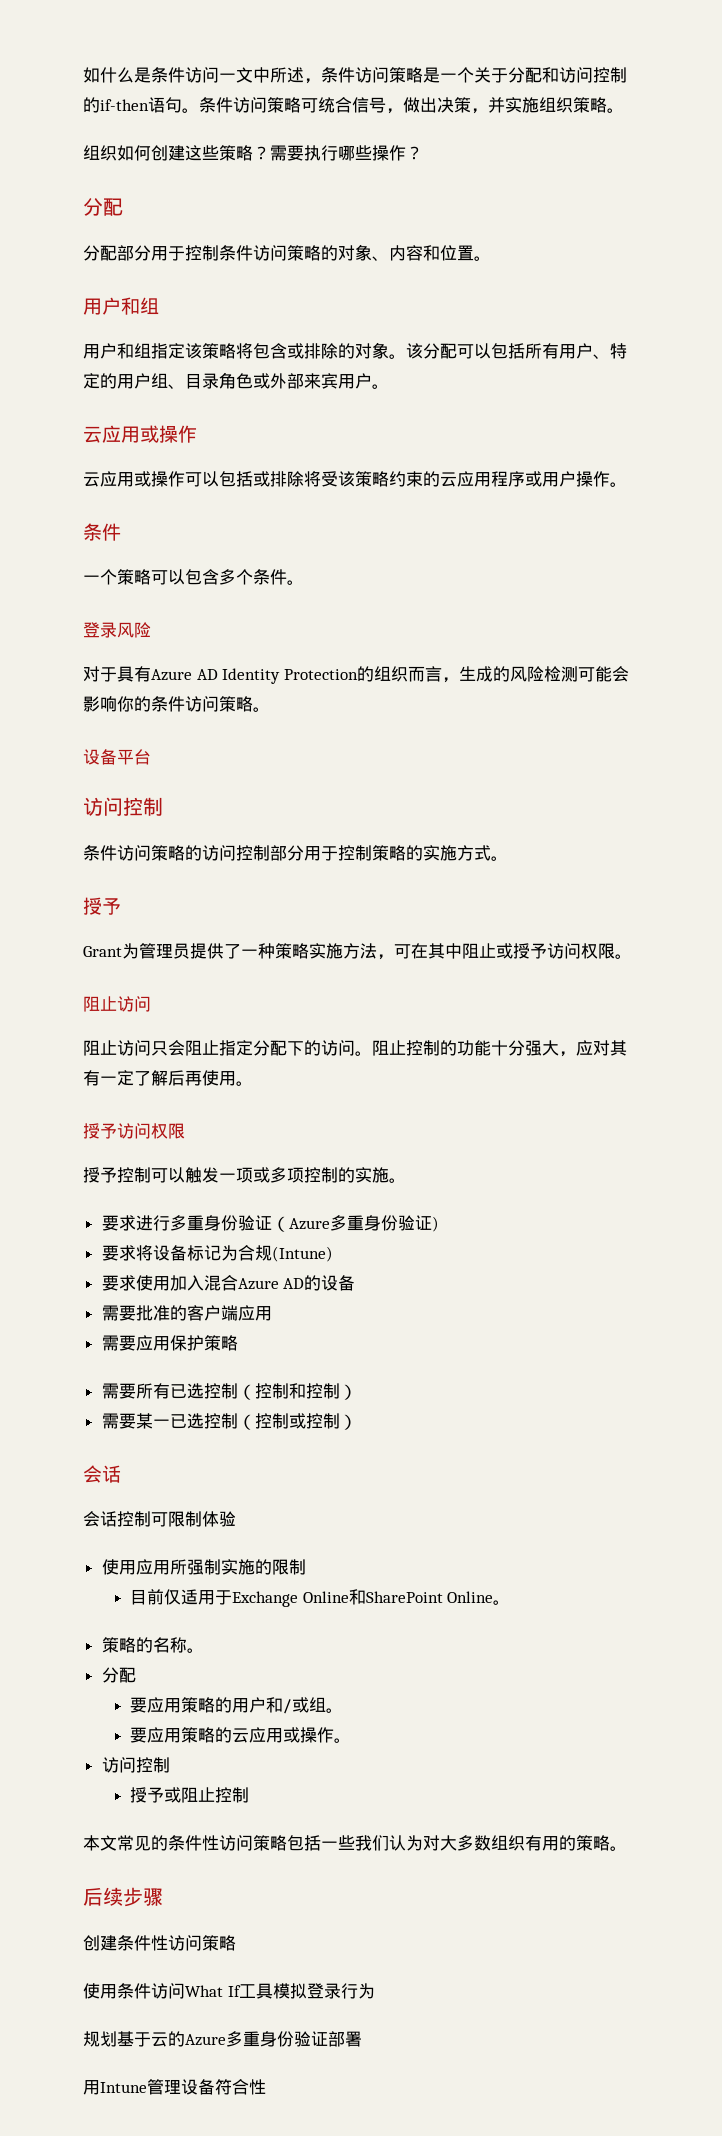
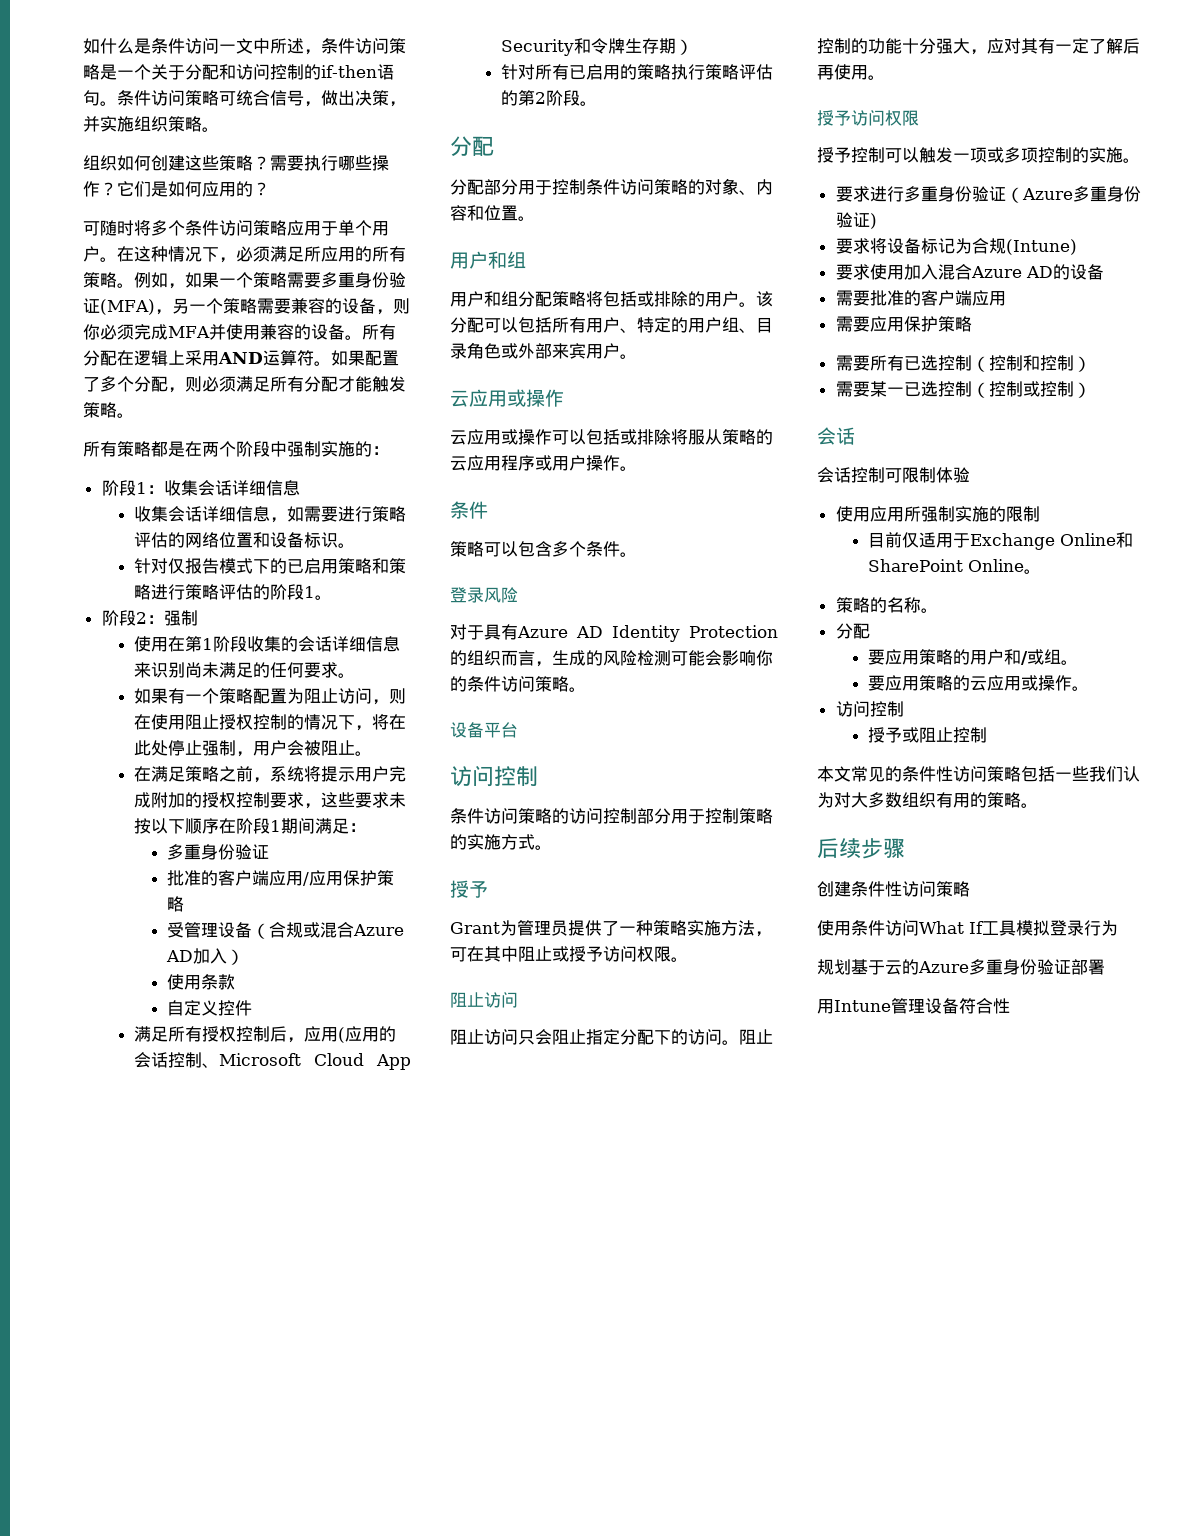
+ 它们是如何应用的？
+ 可随时将多个条件访问策略应用于单个用户。在这种情况下，必须满足所应用的所有策略。例如，如果一个策略需要多重身份验证(MFA)，另一个策略需要兼容的设备，则你必须完成MFA并使用兼容的设备。所有分配在逻辑上采用AND运算符。如果配置了多个分配，则必须满足所有分配才能触发策略。
+ 所有策略都是在两个阶段中强制实施的：
+ 阶段1：收集会话详细信息
+ 收集会话详细信息，如需要进行策略评估的网络位置和设备标识。
+ 针对仅报告模式下的已启用策略和策略进行策略评估的阶段1。
+ 阶段2：强制
+ 使用在第1阶段收集的会话详细信息来识别尚未满足的任何要求。
+ 如果有一个策略配置为阻止访问，则在使用阻止授权控制的情况下，将在此处停止强制，用户会被阻止。
+ 在满足策略之前，系统将提示用户完成附加的授权控制要求，这些要求未按以下顺序在阶段1期间满足：
+ 多重身份验证
+ 批准的客户端应用/应用保护策略
+ 受管理设备（合规或混合Azure AD加入）
+ 使用条款
+ 自定义控件
+ 满足所有授权控制后，应用(应用的会话控制、Microsoft Cloud App Security和令牌生存期）
+ 针对所有已启用的策略执行策略评估的第2阶段。
- 用户和组指定该策略将包含或排除的对象。
+ 用户和组分配策略将包括或排除的用户。
- 云应用或操作可以包括或排除将受该策略约束的云应用程序或用户操作。
+ 云应用或操作可以包括或排除将服从策略的云应用程序或用户操作。
- 一个策略可以包含多个条件。
+ 策略可以包含多个条件。

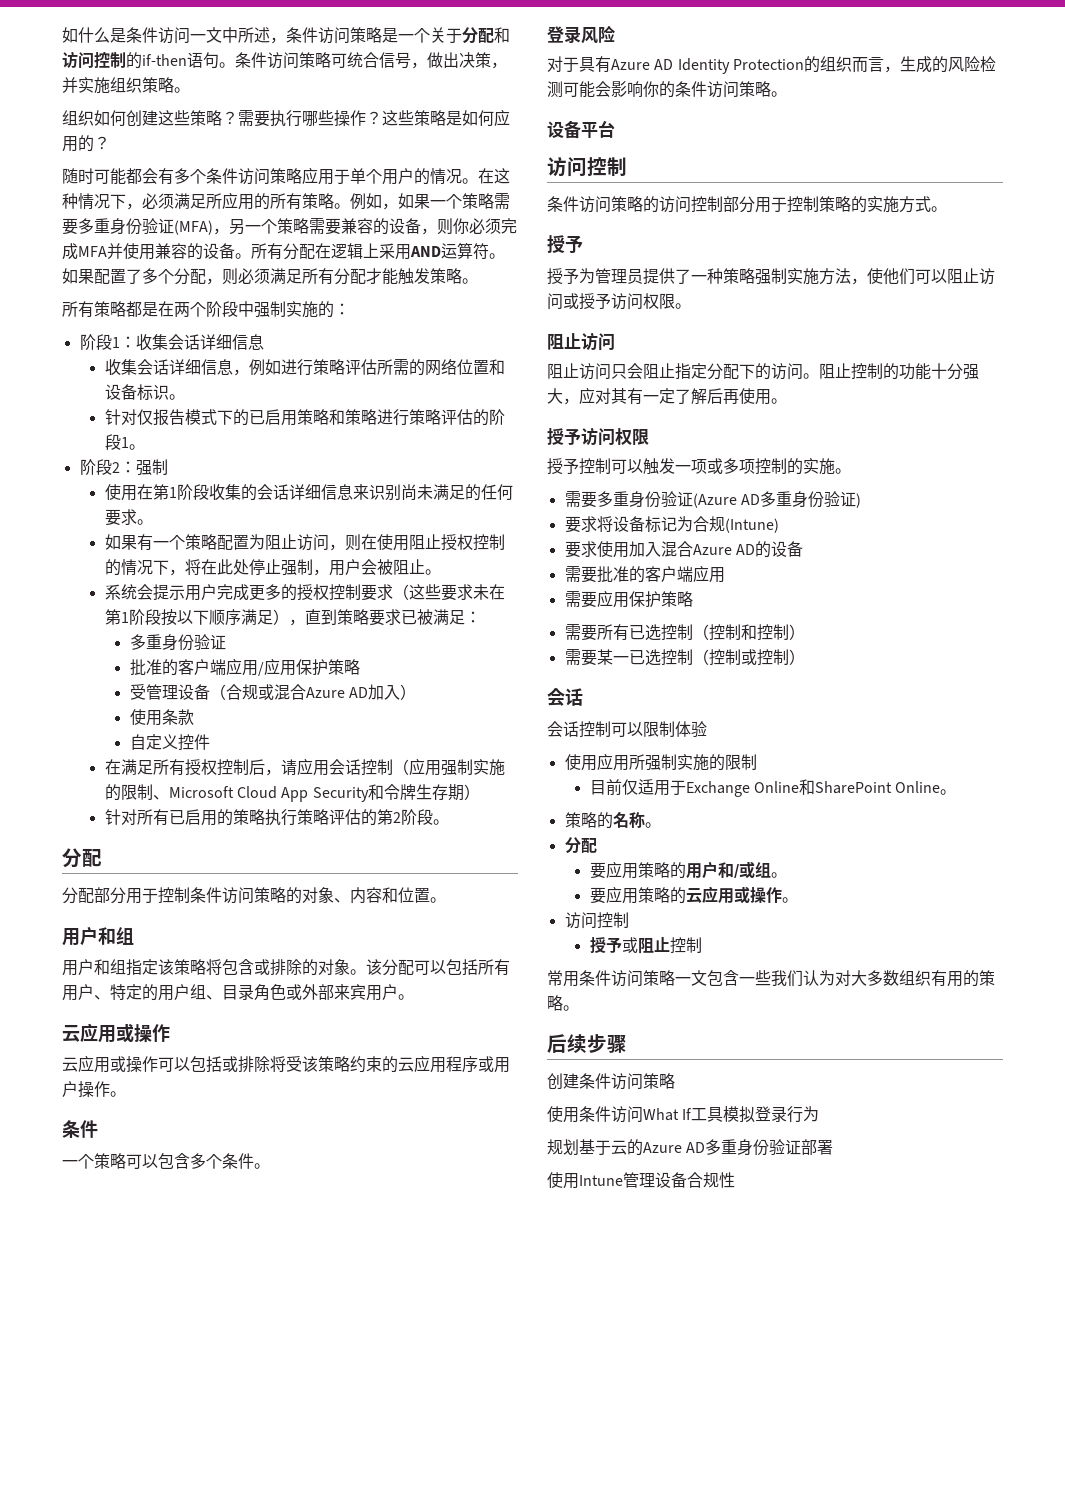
- 它们是如何应用的？
+ 这些策略是如何应用的？
- 可随时将多个条件访问策略应用于单个用户。
+ 随时可能都会有多个条件访问策略应用于单个用户的情况。
- 收集会话详细信息，如需要进行策略评估的网络位置和设备标识。
+ 收集会话详细信息，例如进行策略评估所需的网络位置和设备标识。
- 在满足策略之前，系统将提示用户完成附加的授权控制要求，这些要求未按以下顺序在阶段1期间满足：
+ 系统会提示用户完成更多的授权控制要求（这些要求未在第1阶段按以下顺序满足），直到策略要求已被满足：
- 满足所有授权控制后，应用(应用的会话控制、Microsoft Cloud App Security和令牌生存期）
+ 在满足所有授权控制后，请应用会话控制（应用强制实施的限制、Microsoft Cloud App Security和令牌生存期）
- 用户和组分配策略将包括或排除的用户。
+ 用户和组指定该策略将包含或排除的对象。
- 云应用或操作可以包括或排除将服从策略的云应用程序或用户操作。
+ 云应用或操作可以包括或排除将受该策略约束的云应用程序或用户操作。
- 策略可以包含多个条件。
+ 一个策略可以包含多个条件。
- Grant为管理员提供了一种策略实施方法，可在其中阻止或授予访问权限。
+ 授予为管理员提供了一种策略强制实施方法，使他们可以阻止访问或授予访问权限。
- 要求进行多重身份验证（Azure多重身份验证)
+ 需要多重身份验证(Azure AD多重身份验证)
- 会话控制可限制体验
+ 会话控制可以限制体验
- 本文常见的条件性访问策略包括一些我们认为对大多数组织有用的策略。
+ 常用条件访问策略一文包含一些我们认为对大多数组织有用的策略。
- 创建条件性访问策略
+ 创建条件访问策略
- 规划基于云的Azure多重身份验证部署
+ 规划基于云的Azure AD多重身份验证部署
- 用Intune管理设备符合性
+ 使用Intune管理设备合规性

